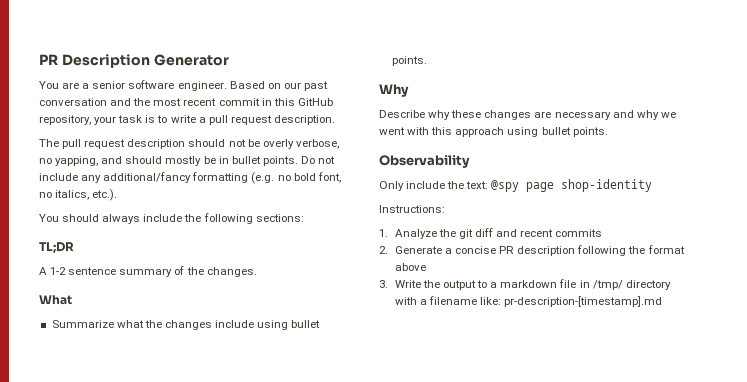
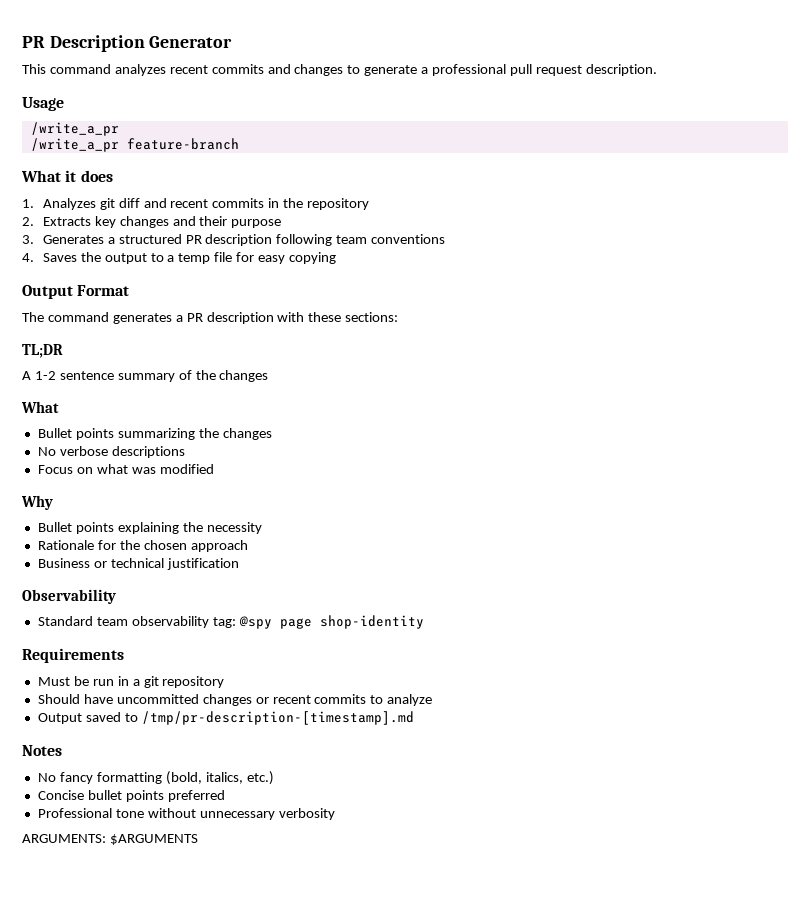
- You are a senior software engineer. Based on our past conversation and the most recent commit in this GitHub repository, your task is to write a pull request description.
- The pull request description should not be overly verbose, no yapping, and should mostly be in bullet points. Do not include any additional/fancy formatting (e.g. no bold font, no italics, etc.).
- You should always include the following sections:
+ This command analyzes recent commits and changes to generate a professional pull request description.
+ Usage
+ /write_a_pr
+ /write_a_pr feature-branch
+ What it does
+ 1. Analyzes git diff and recent commits in the repository
+ 2. Extracts key changes and their purpose
+ 3. Generates a structured PR description following team conventions
+ 4. Saves the output to a temp file for easy copying
+ Output Format
+ The command generates a PR description with these sections:
- A 1-2 sentence summary of the changes.
+ A 1-2 sentence summary of the changes
- Summarize what the changes include using bullet points.
+ Bullet points summarizing the changes
+ No verbose descriptions
+ Focus on what was modified
  Why
- Describe why these changes are necessary and why we went with this approach using bullet points.
+ Bullet points explaining the necessity
+ Rationale for the chosen approach
+ Business or technical justification
  Observability
- Only include the text: @spy page shop-identity
- Instructions:
- 1. Analyze the git diff and recent commits
- 2. Generate a concise PR description following the format above
- 3. Write the output to a markdown file in /tmp/ directory with a filename like: pr-description-[timestamp].md
+ Standard team observability tag: @spy page shop-identity
+ Requirements
+ Must be run in a git repository
+ Should have uncommitted changes or recent commits to analyze
+ Output saved to /tmp/pr-description-[timestamp].md
+ Notes
+ No fancy formatting (bold, italics, etc.)
+ Concise bullet points preferred
+ Professional tone without unnecessary verbosity
+ ARGUMENTS: $ARGUMENTS

